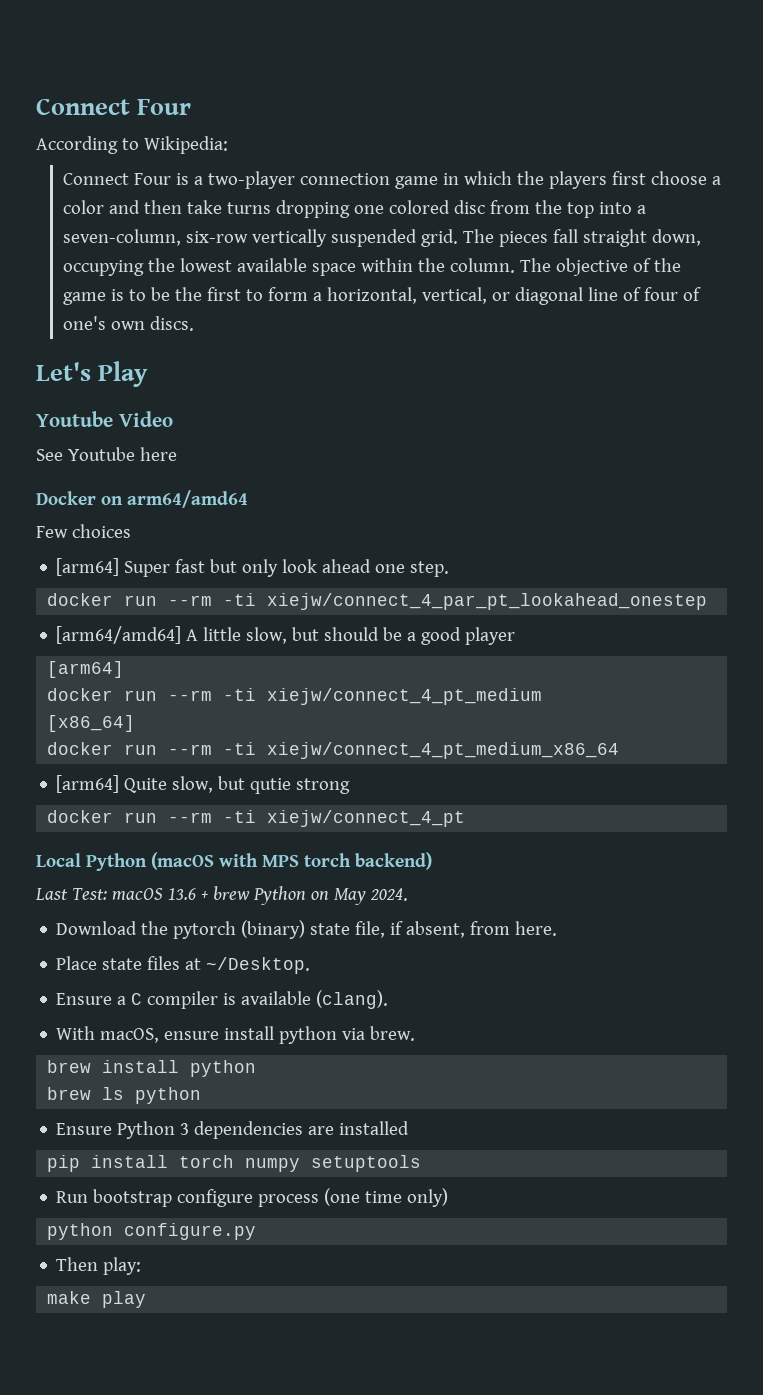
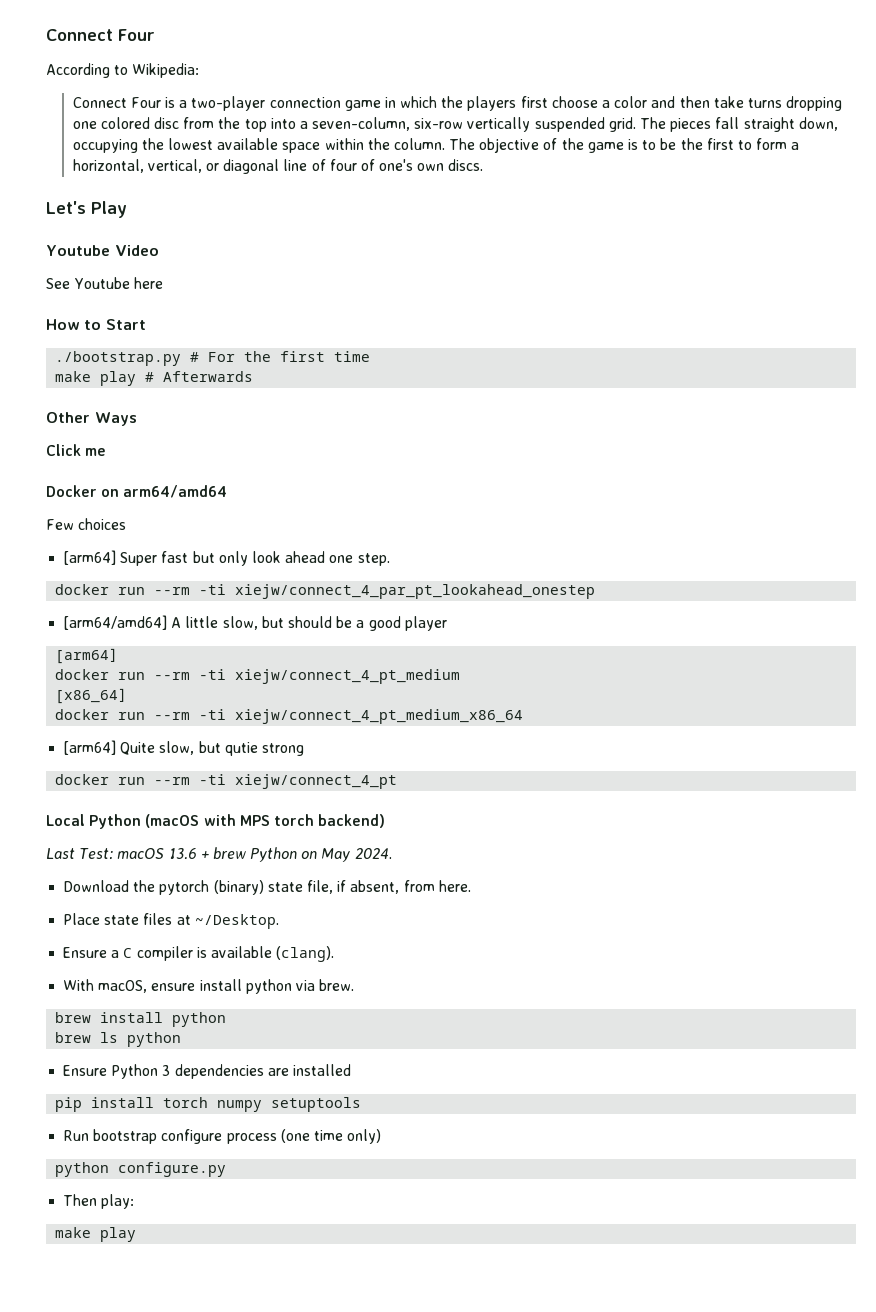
+ How to Start
+ ./bootstrap.py # For the first time
+ make play # Afterwards
+ Other Ways
+ Click me

